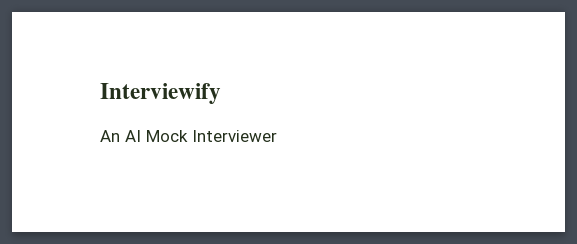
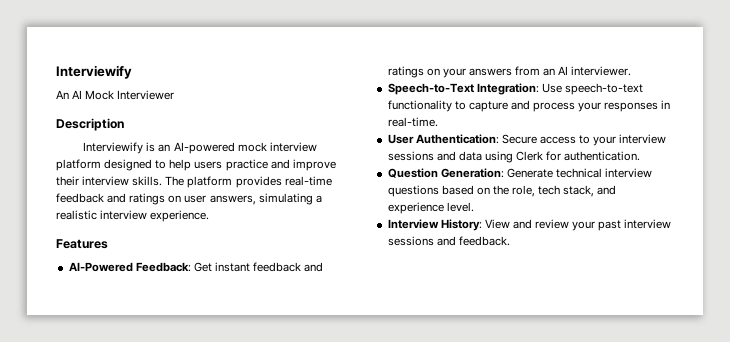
+ Description
+ Interviewify is an AI-powered mock interview platform designed to help users practice and improve their interview skills. The platform provides real-time feedback and ratings on user answers, simulating a realistic interview experience.
+ Features
+ AI-Powered Feedback: Get instant feedback and ratings on your answers from an AI interviewer.
+ Speech-to-Text Integration: Use speech-to-text functionality to capture and process your responses in real-time.
+ User Authentication: Secure access to your interview sessions and data using Clerk for authentication.
+ Question Generation: Generate technical interview questions based on the role, tech stack, and experience level.
+ Interview History: View and review your past interview sessions and feedback.

